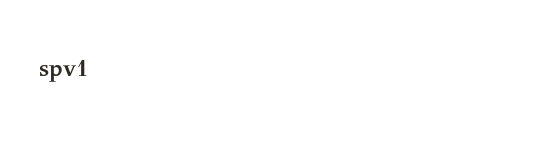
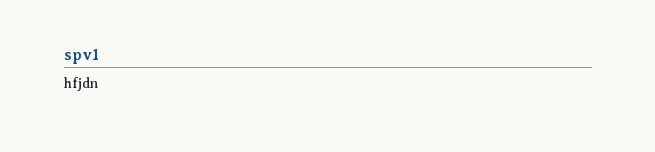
+ hfjdn

